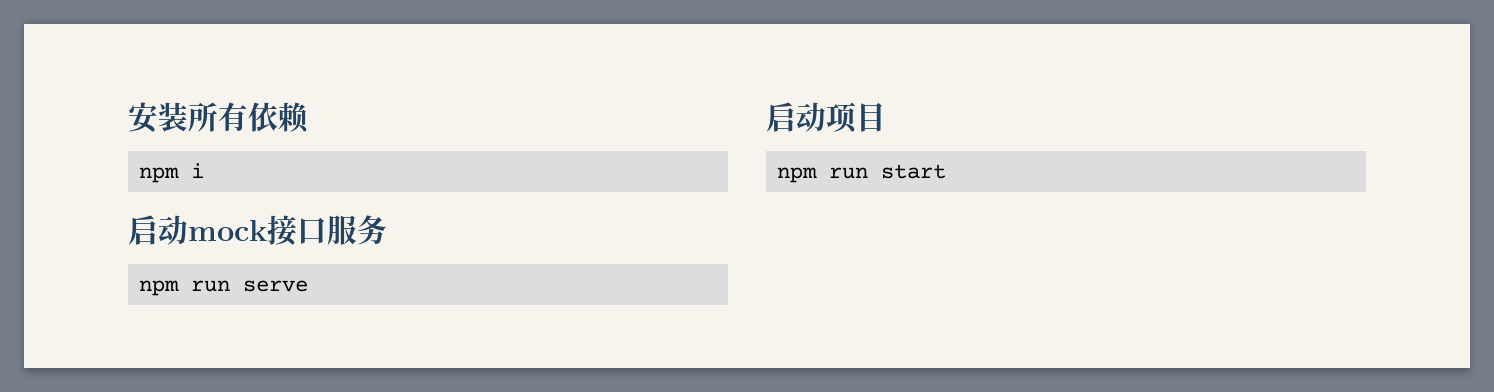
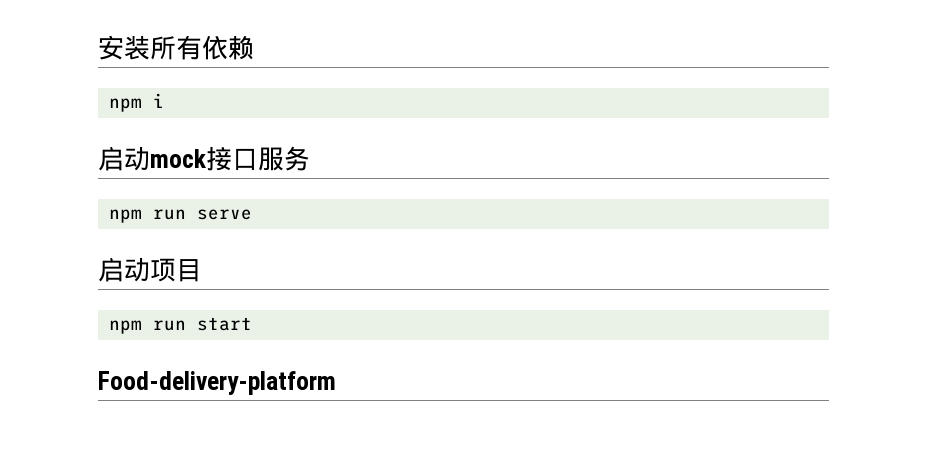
+ Food-delivery-platform

